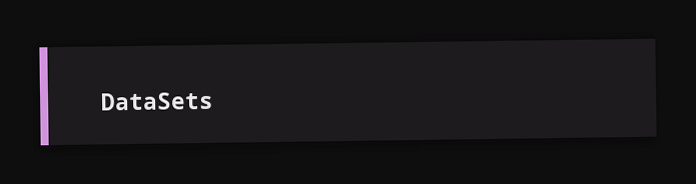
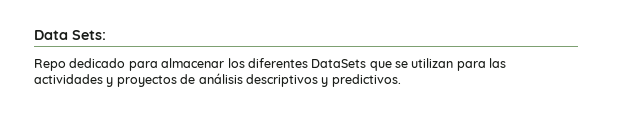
- DataSets
+ Data Sets:
+ Repo dedicado para almacenar los diferentes DataSets que se utilizan para las actividades y proyectos de análisis descriptivos y predictivos.

